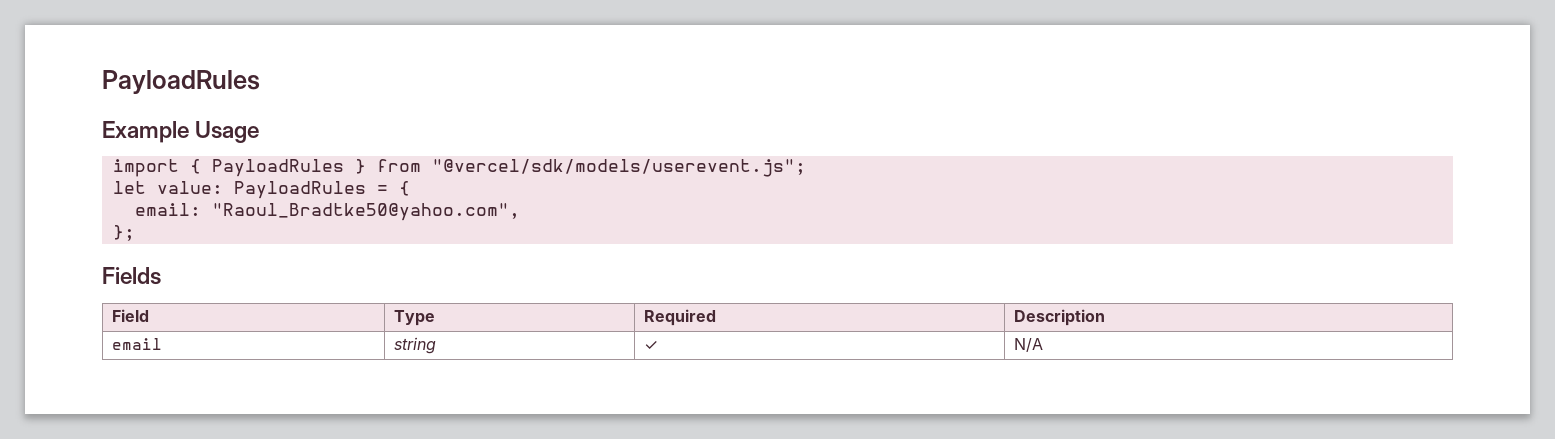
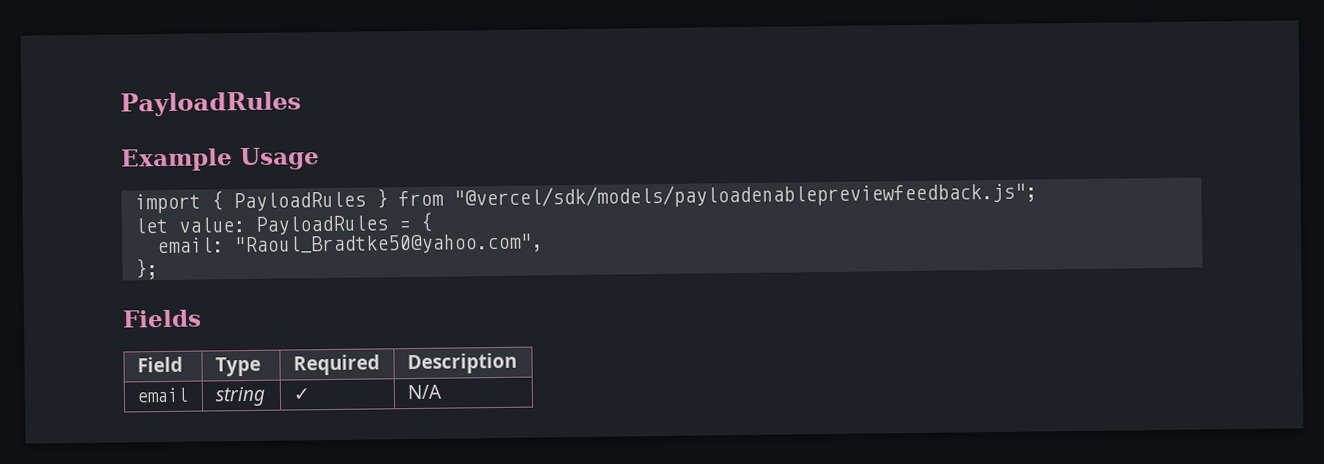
- import { PayloadRules } from "@vercel/sdk/models/userevent.js";
+ import { PayloadRules } from "@vercel/sdk/models/payloadenablepreviewfeedback.js";

